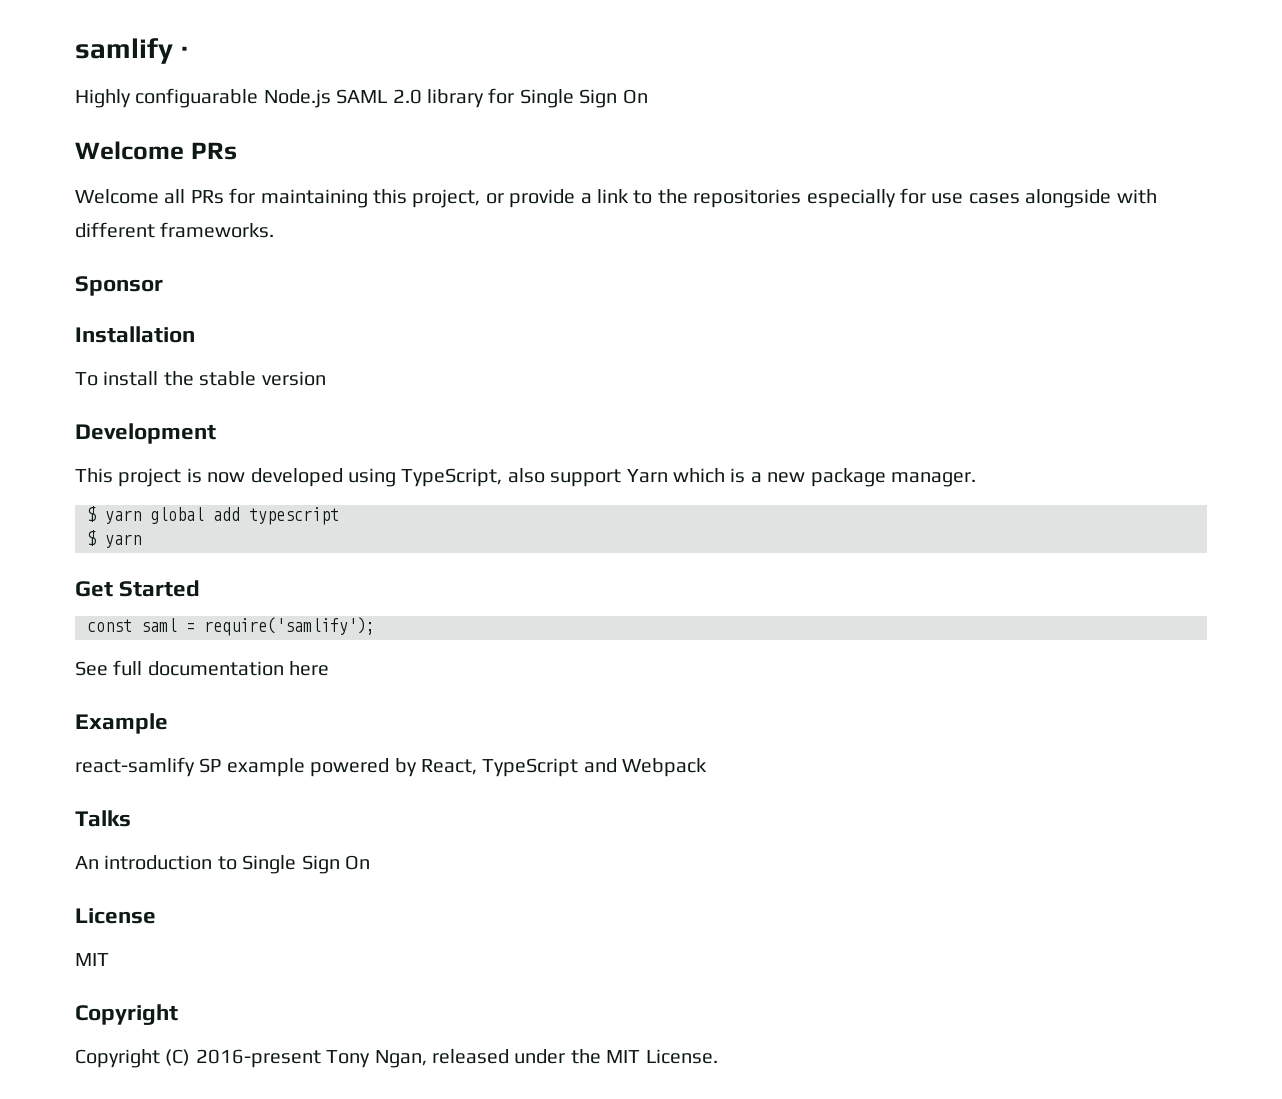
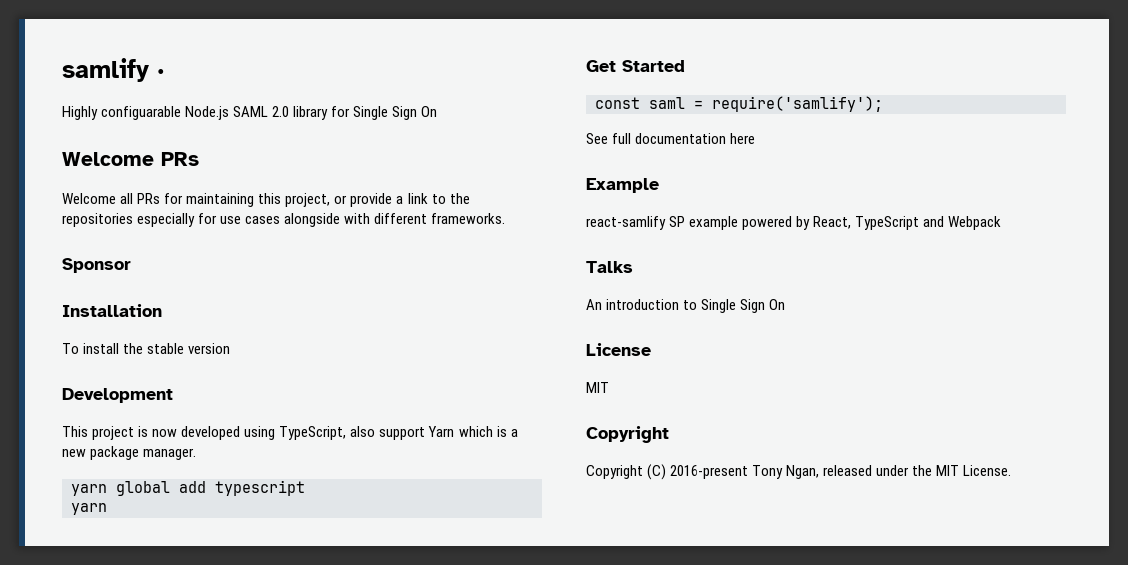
- $ yarn global add typescript
- $ yarn
+ yarn global add typescript
+ yarn

